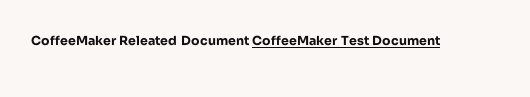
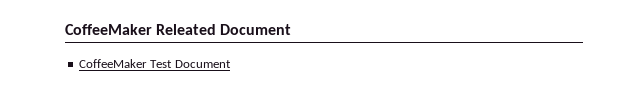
- CoffeeMaker Releated Document CoffeeMaker Test Document
+ CoffeeMaker Releated Document
+ CoffeeMaker Test Document

